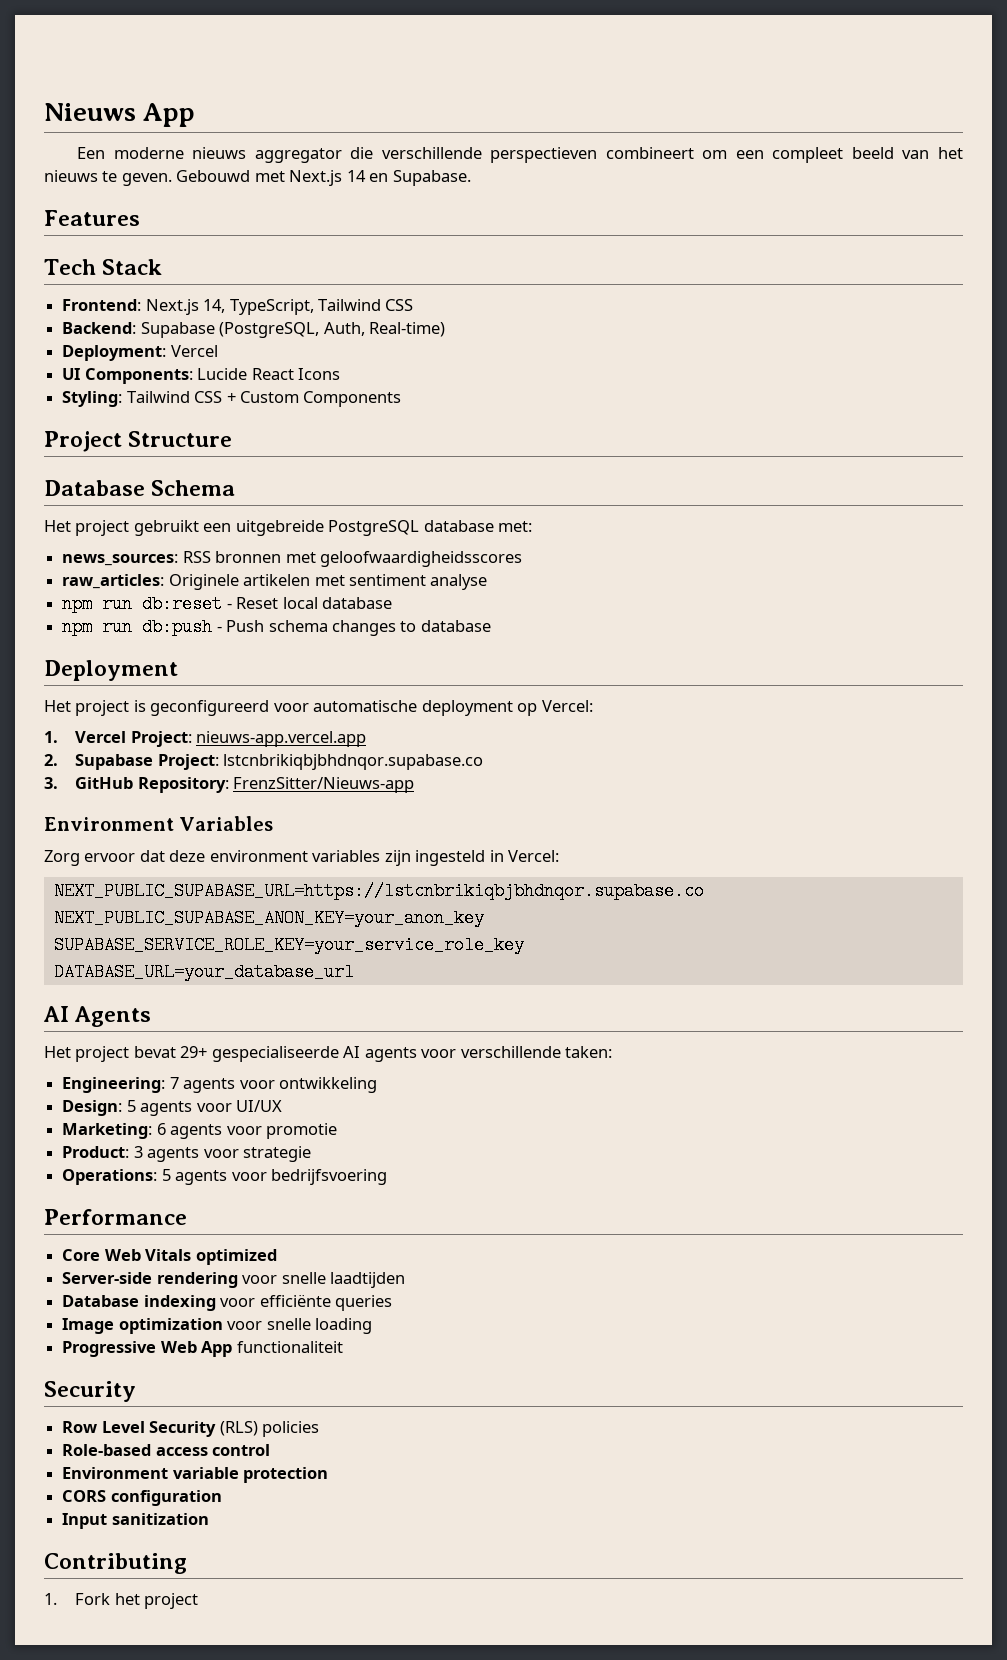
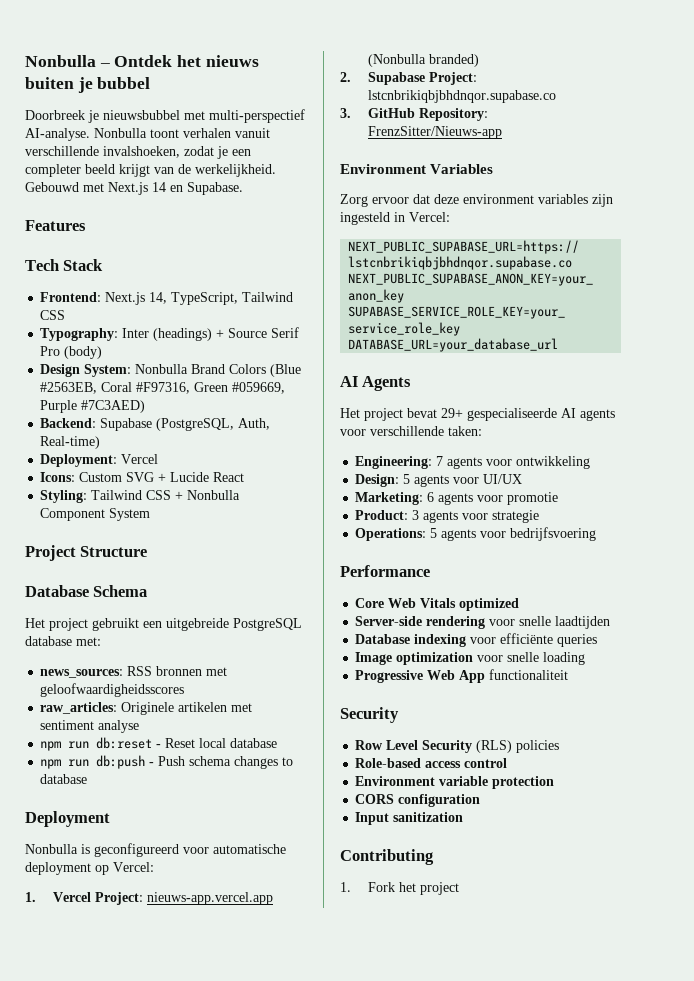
- Nieuws App
- Een moderne nieuws aggregator die verschillende perspectieven combineert om een compleet beeld van het nieuws te geven.
+ Nonbulla – Ontdek het nieuws buiten je bubbel
+ Doorbreek je nieuwsbubbel met multi-perspectief AI-analyse. Nonbulla toont verhalen vanuit verschillende invalshoeken, zodat je een completer beeld krijgt van de werkelijkheid.
+ Typography: Inter (headings) + Source Serif Pro (body)
+ Design System: Nonbulla Brand Colors (Blue #2563EB, Coral #F97316, Green #059669, Purple #7C3AED)
- UI Components: Lucide React Icons
+ Icons: Custom SVG + Lucide React
- Styling: Tailwind CSS + Custom Components
+ Styling: Tailwind CSS + Nonbulla Component System
- Het project is geconfigureerd voor automatische deployment op Vercel:
+ Nonbulla is geconfigureerd voor automatische deployment op Vercel:
- 1. Vercel Project: nieuws-app.vercel.app
+ 1. Vercel Project: nieuws-app.vercel.app (Nonbulla branded)

